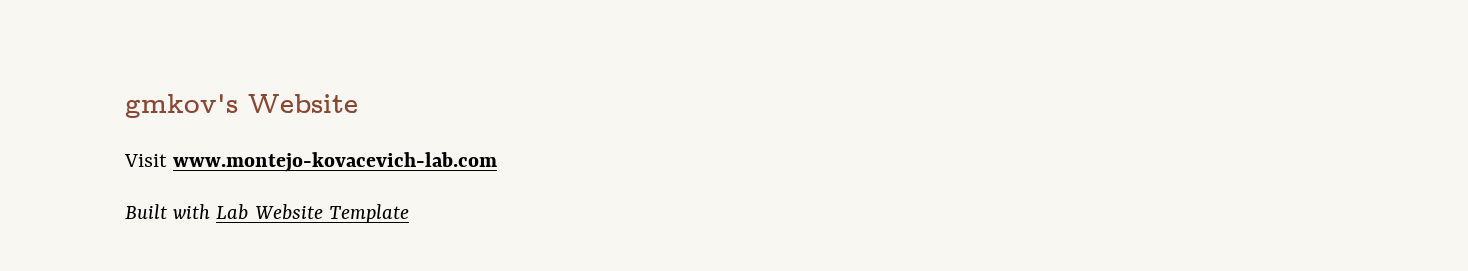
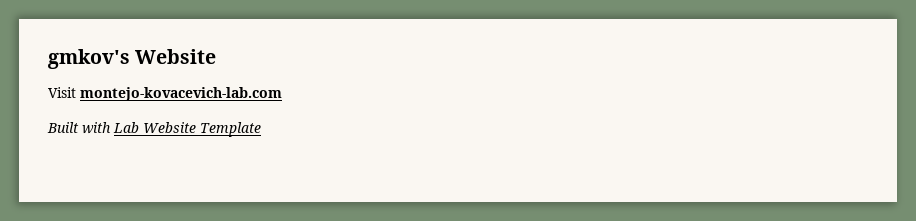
- Visit www.montejo-kovacevich-lab.com
+ Visit montejo-kovacevich-lab.com

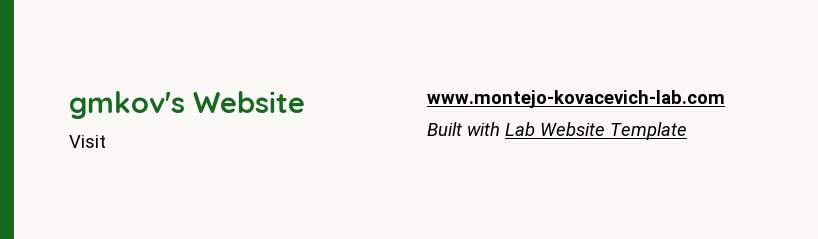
- Visit montejo-kovacevich-lab.com
+ Visit www.montejo-kovacevich-lab.com

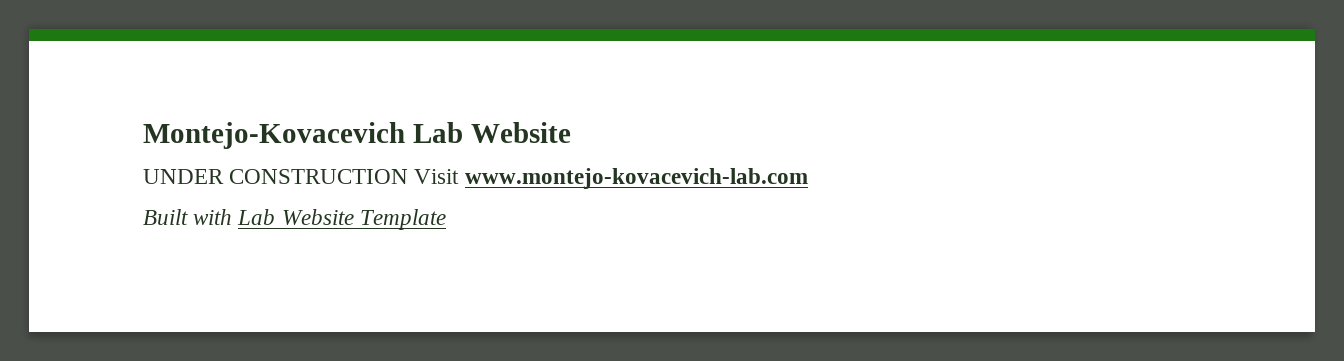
- gmkov's Website
+ Montejo-Kovacevich Lab Website
- Visit www.montejo-kovacevich-lab.com
+ UNDER CONSTRUCTION Visit www.montejo-kovacevich-lab.com

